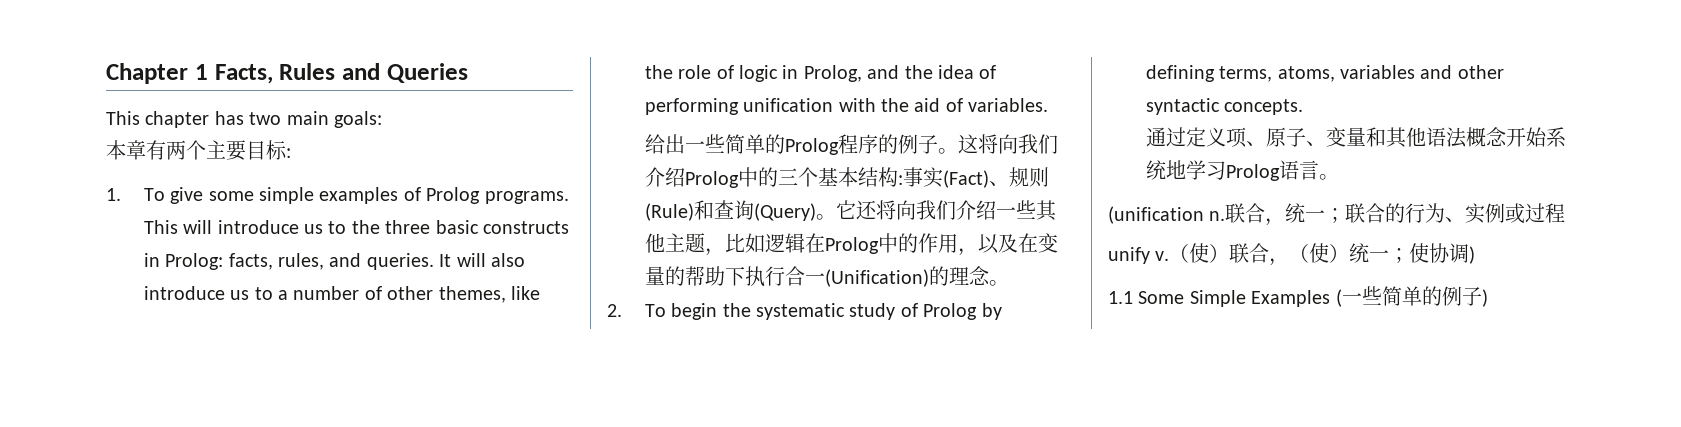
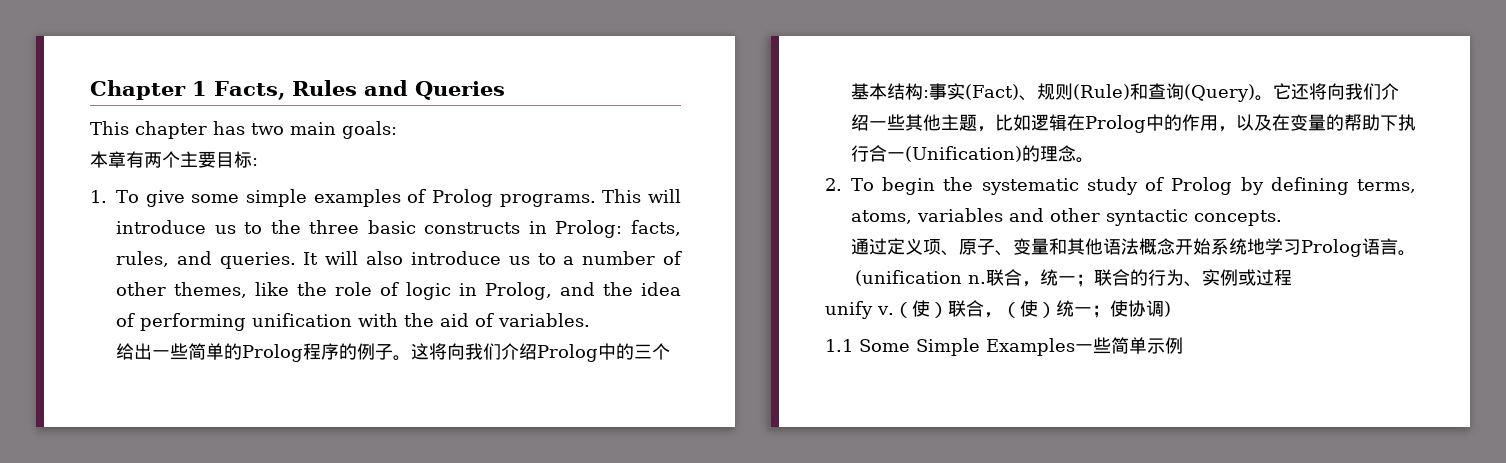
- 1.1 Some Simple Examples (一些简单的例子)
+ 1.1 Some Simple Examples一些简单示例

